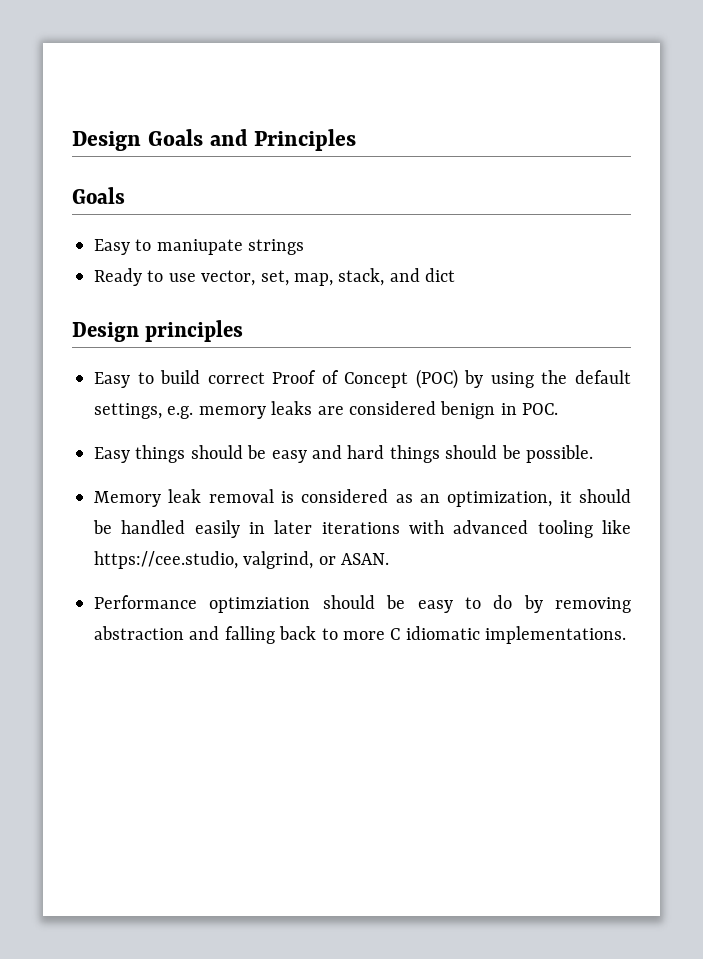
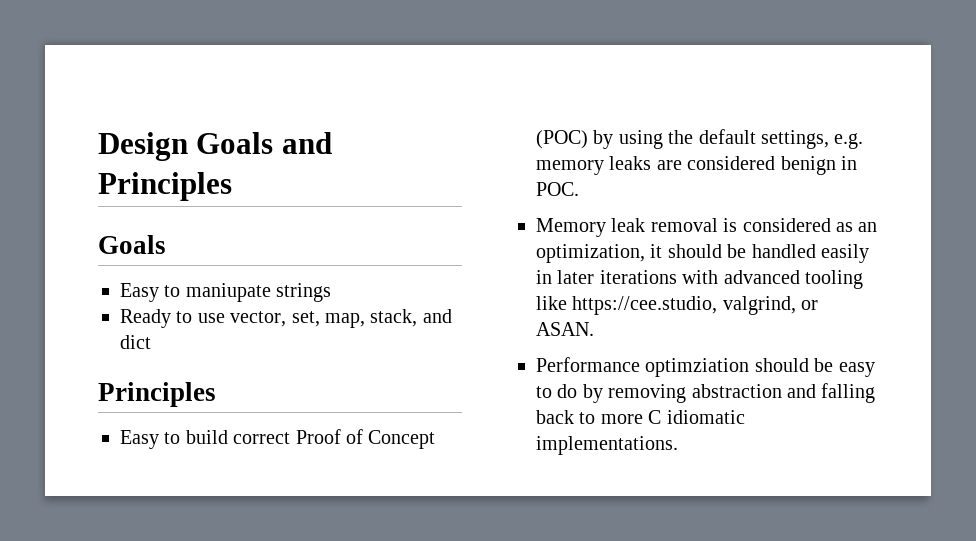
  Ready to use vector, set, map, stack, and dict
- Design principles
+ Principles
- Easy things should be easy and hard things should be possible.

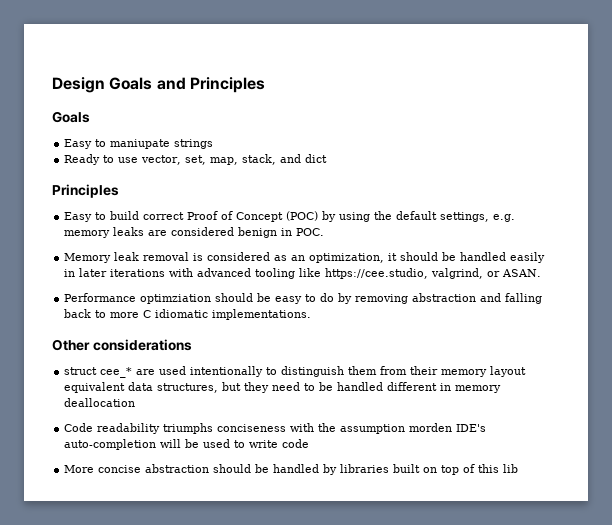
+ Other considerations
+ struct cee_* are used intentionally to distinguish them from their memory layout equivalent data structures, but they need to be handled different in memory deallocation
+ Code readability triumphs conciseness with the assumption morden IDE's auto-completion will be used to write code
+ More concise abstraction should be handled by libraries built on top of this lib

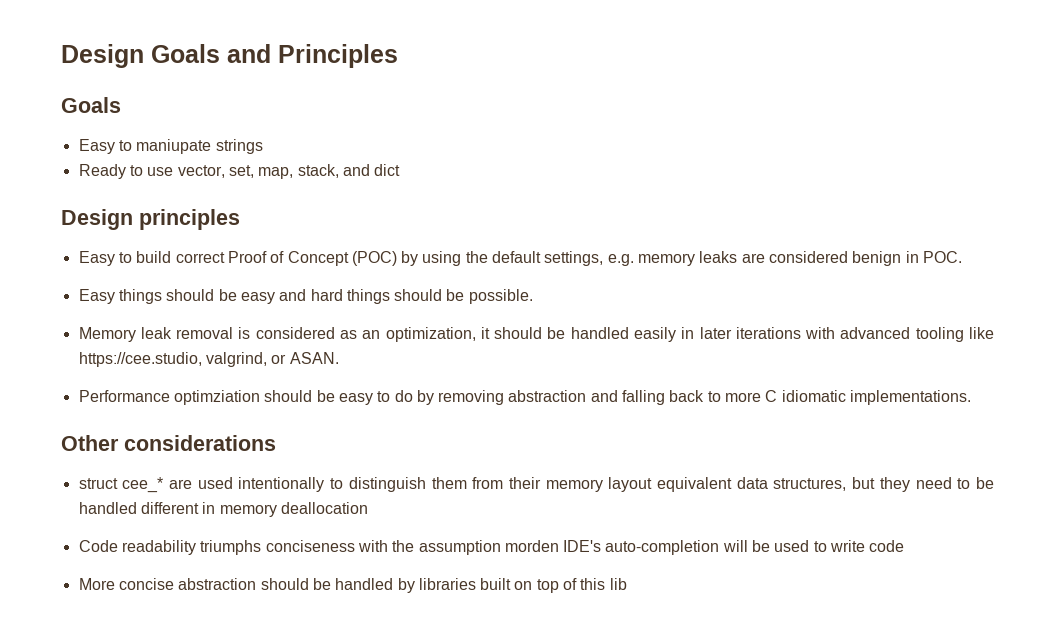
  Ready to use vector, set, map, stack, and dict
- Principles
+ Design principles
+ Easy things should be easy and hard things should be possible.

